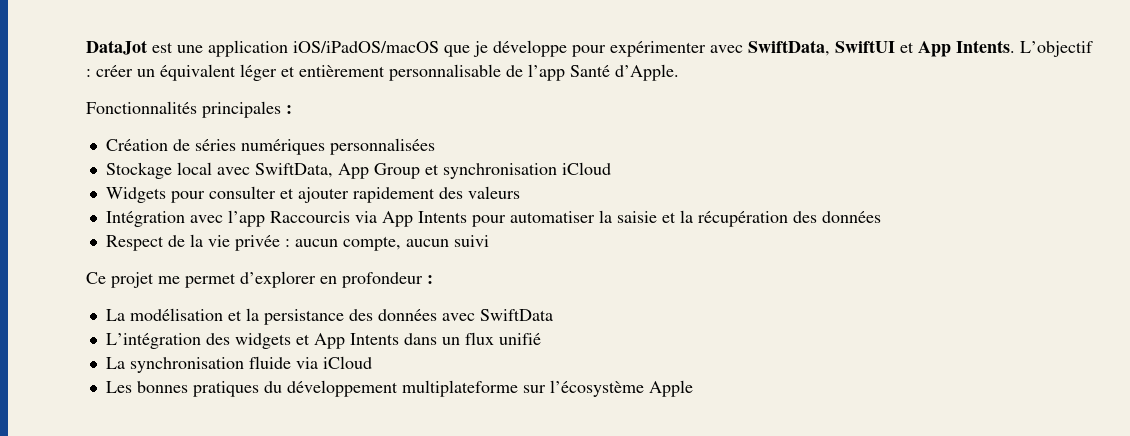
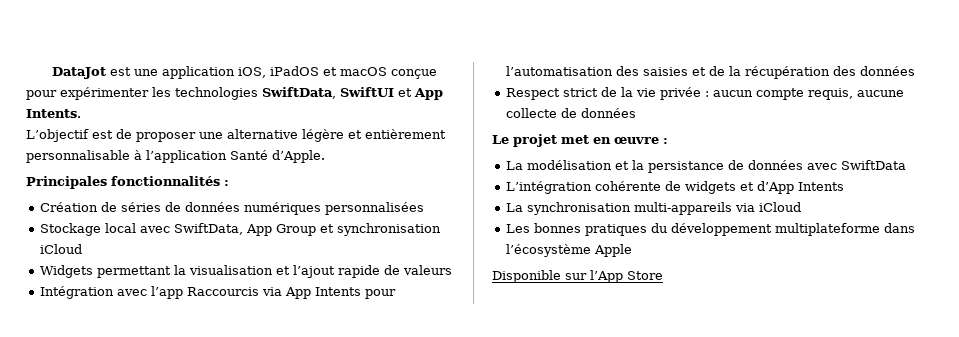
- DataJot est une application iOS/iPadOS/macOS que je développe pour expérimenter avec SwiftData, SwiftUI et App Intents. L’objectif : créer un équivalent léger et entièrement personnalisable de l’app Santé d’Apple.
+ DataJot est une application iOS, iPadOS et macOS conçue pour expérimenter les technologies SwiftData, SwiftUI et App Intents.
+ L’objectif est de proposer une alternative légère et entièrement personnalisable à l’application Santé d’Apple.
- Fonctionnalités principales :
+ Principales fonctionnalités :
- Création de séries numériques personnalisées
+ Création de séries de données numériques personnalisées
- Widgets pour consulter et ajouter rapidement des valeurs
+ Widgets permettant la visualisation et l’ajout rapide de valeurs
- Intégration avec l’app Raccourcis via App Intents pour automatiser la saisie et la récupération des données
+ Intégration avec l’app Raccourcis via App Intents pour l’automatisation des saisies et de la récupération des données
- Respect de la vie privée : aucun compte, aucun suivi
- Ce projet me permet d’explorer en profondeur :
+ Respect strict de la vie privée : aucun compte requis, aucune collecte de données
+ Le projet met en œuvre :
- La modélisation et la persistance des données avec SwiftData
+ La modélisation et la persistance de données avec SwiftData
- L’intégration des widgets et App Intents dans un flux unifié
+ L’intégration cohérente de widgets et d’App Intents
- La synchronisation fluide via iCloud
+ La synchronisation multi-appareils via iCloud
- Les bonnes pratiques du développement multiplateforme sur l’écosystème Apple
+ Les bonnes pratiques du développement multiplateforme dans l’écosystème Apple
+ Disponible sur l’App Store

